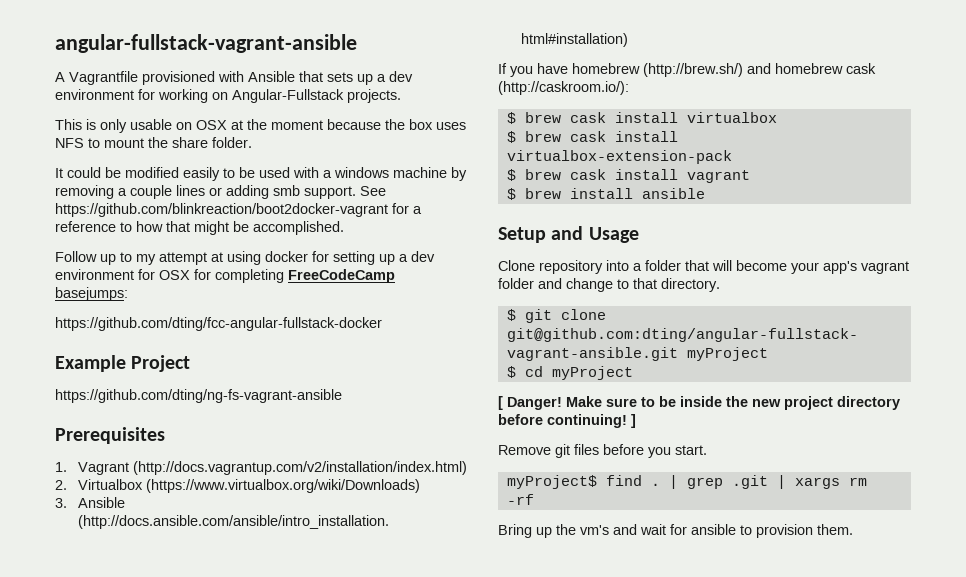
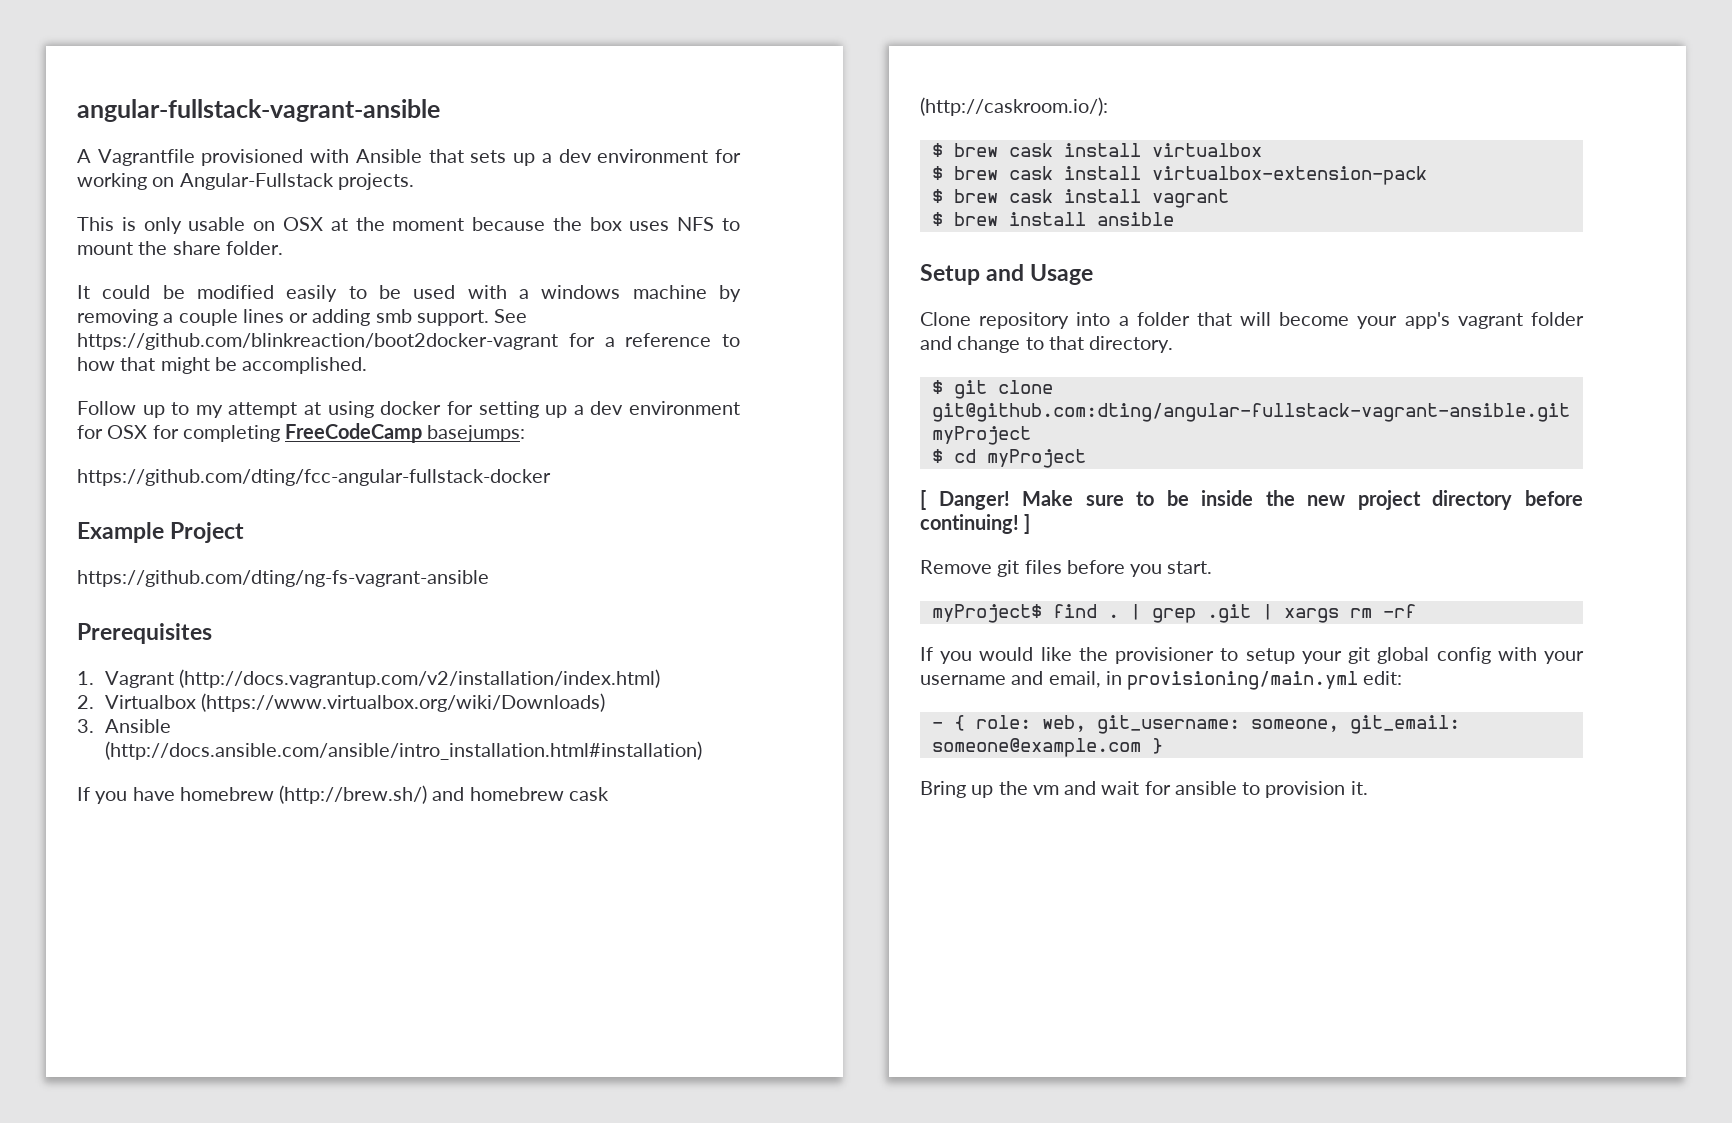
+ If you would like the provisioner to setup your git global config with your username and email, in provisioning/main.yml edit:
+ - { role: web, git_username: someone, git_email: someone@example.com }
- Bring up the vm's and wait for ansible to provision them.
+ Bring up the vm and wait for ansible to provision it.

